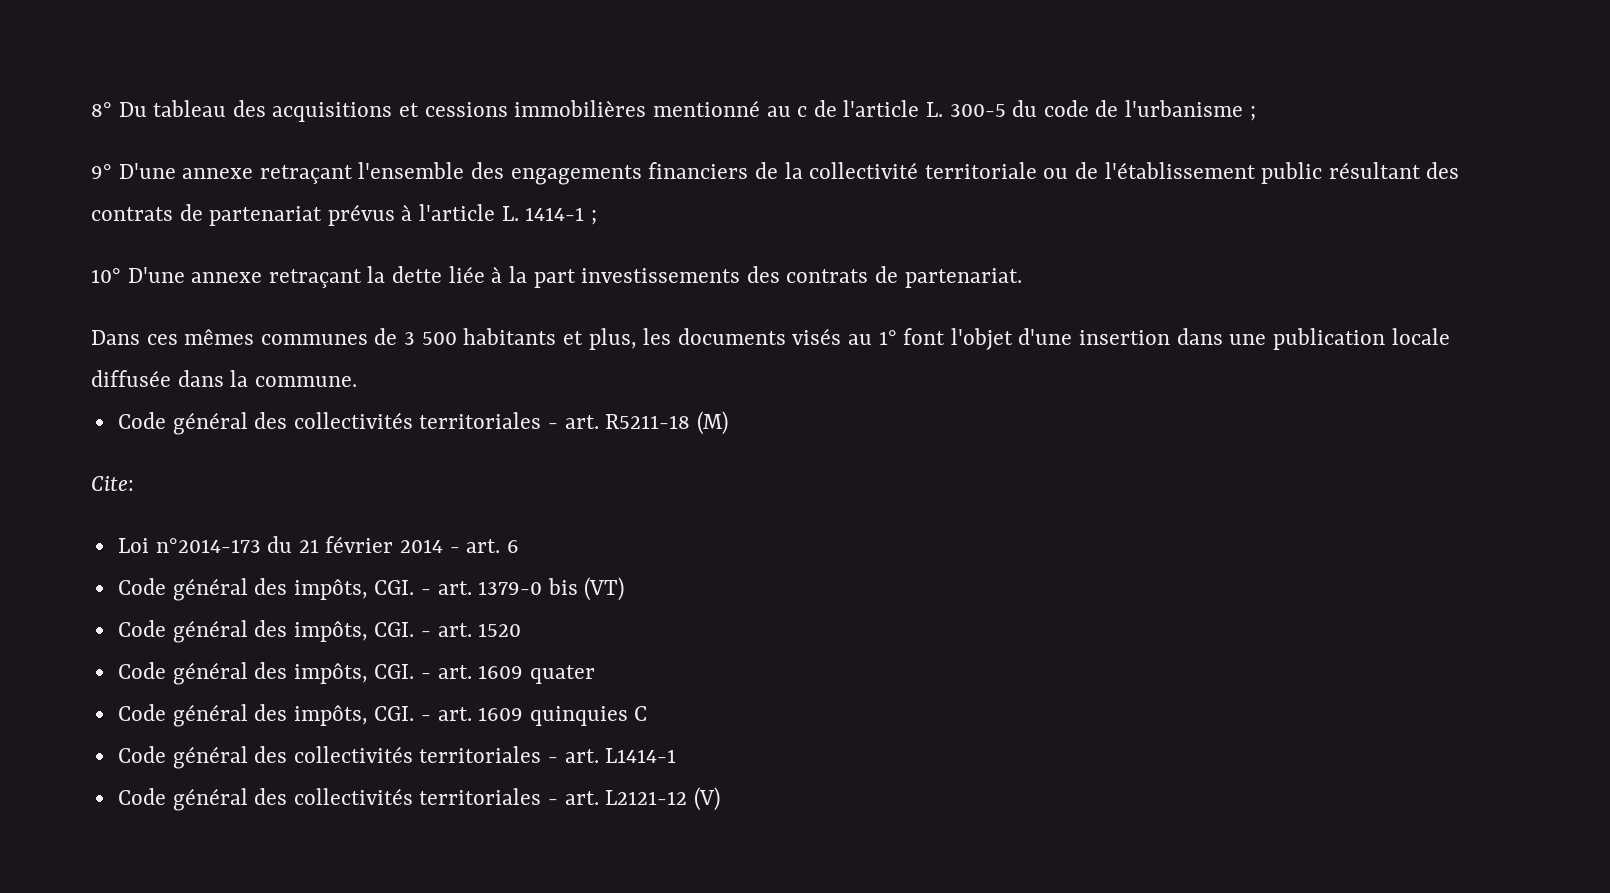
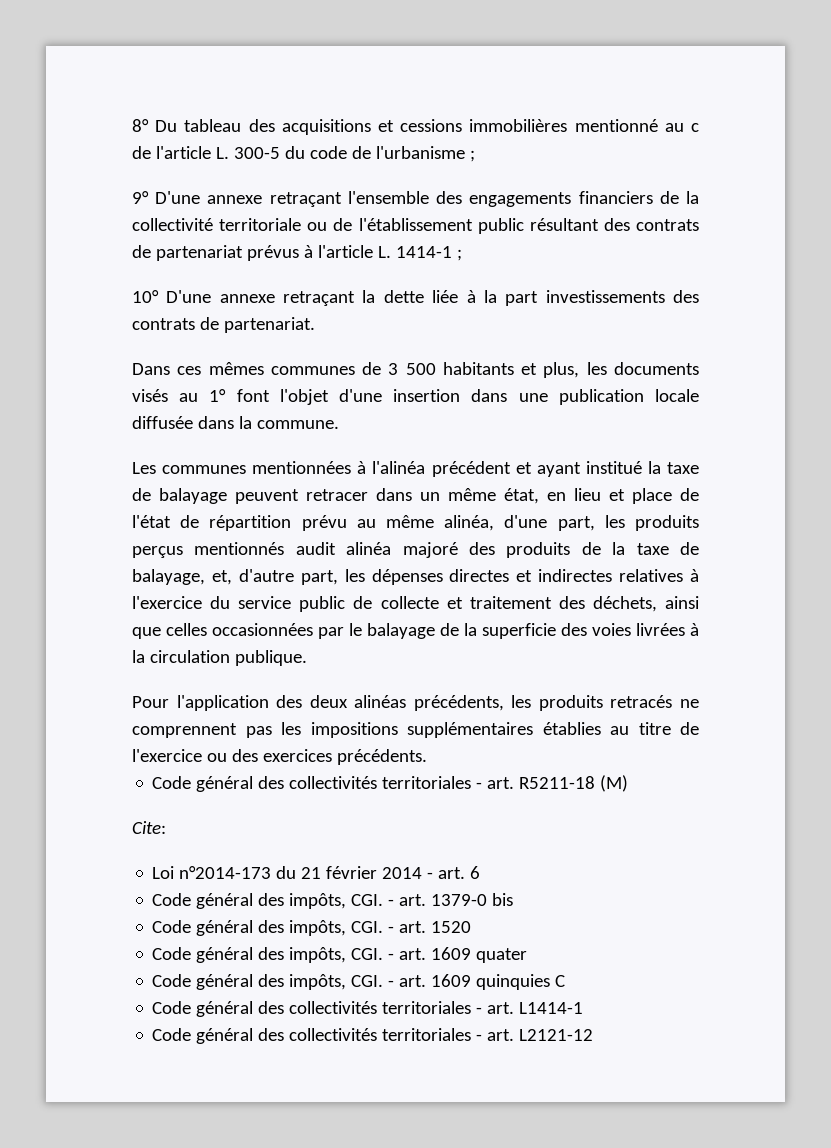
+ Les communes mentionnées à l'alinéa précédent et ayant institué la taxe de balayage peuvent retracer dans un même état, en lieu et place de l'état de répartition prévu au même alinéa, d'une part, les produits perçus mentionnés audit alinéa majoré des produits de la taxe de balayage, et, d'autre part, les dépenses directes et indirectes relatives à l'exercice du service public de collecte et traitement des déchets, ainsi que celles occasionnées par le balayage de la superficie des voies livrées à la circulation publique.
+ Pour l'application des deux alinéas précédents, les produits retracés ne comprennent pas les impositions supplémentaires établies au titre de l'exercice ou des exercices précédents.
- Code général des impôts, CGI. - art. 1379-0 bis (VT)
+ Code général des impôts, CGI. - art. 1379-0 bis
- Code général des collectivités territoriales - art. L2121-12 (V)
+ Code général des collectivités territoriales - art. L2121-12

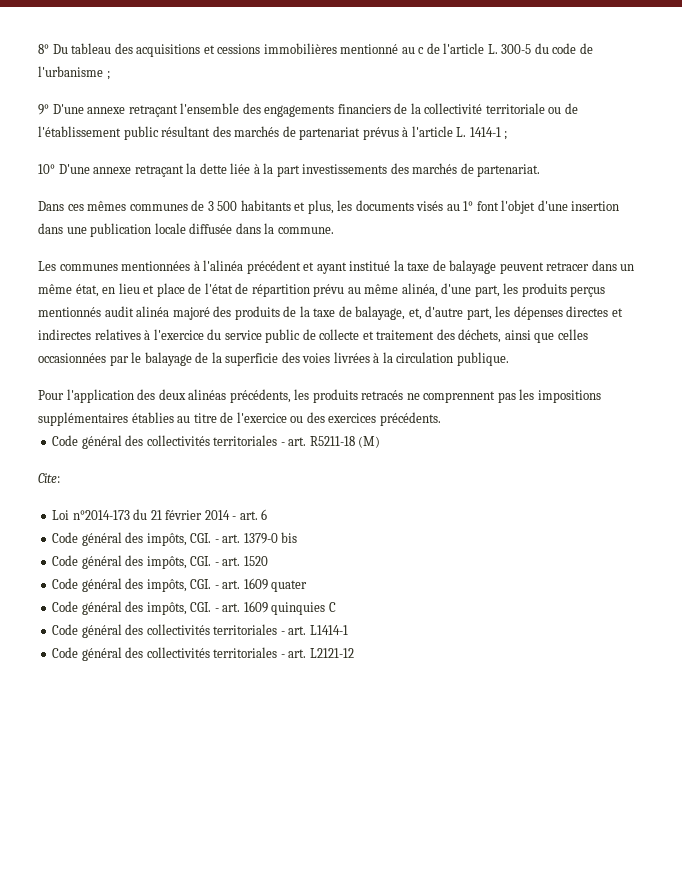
- 9° D'une annexe retraçant l'ensemble des engagements financiers de la collectivité territoriale ou de l'établissement public résultant des contrats de partenariat prévus à l'article L. 1414-1 ;
+ 9° D'une annexe retraçant l'ensemble des engagements financiers de la collectivité territoriale ou de l'établissement public résultant des marchés de partenariat prévus à l'article L. 1414-1 ;
- 10° D'une annexe retraçant la dette liée à la part investissements des contrats de partenariat.
+ 10° D'une annexe retraçant la dette liée à la part investissements des marchés de partenariat.

